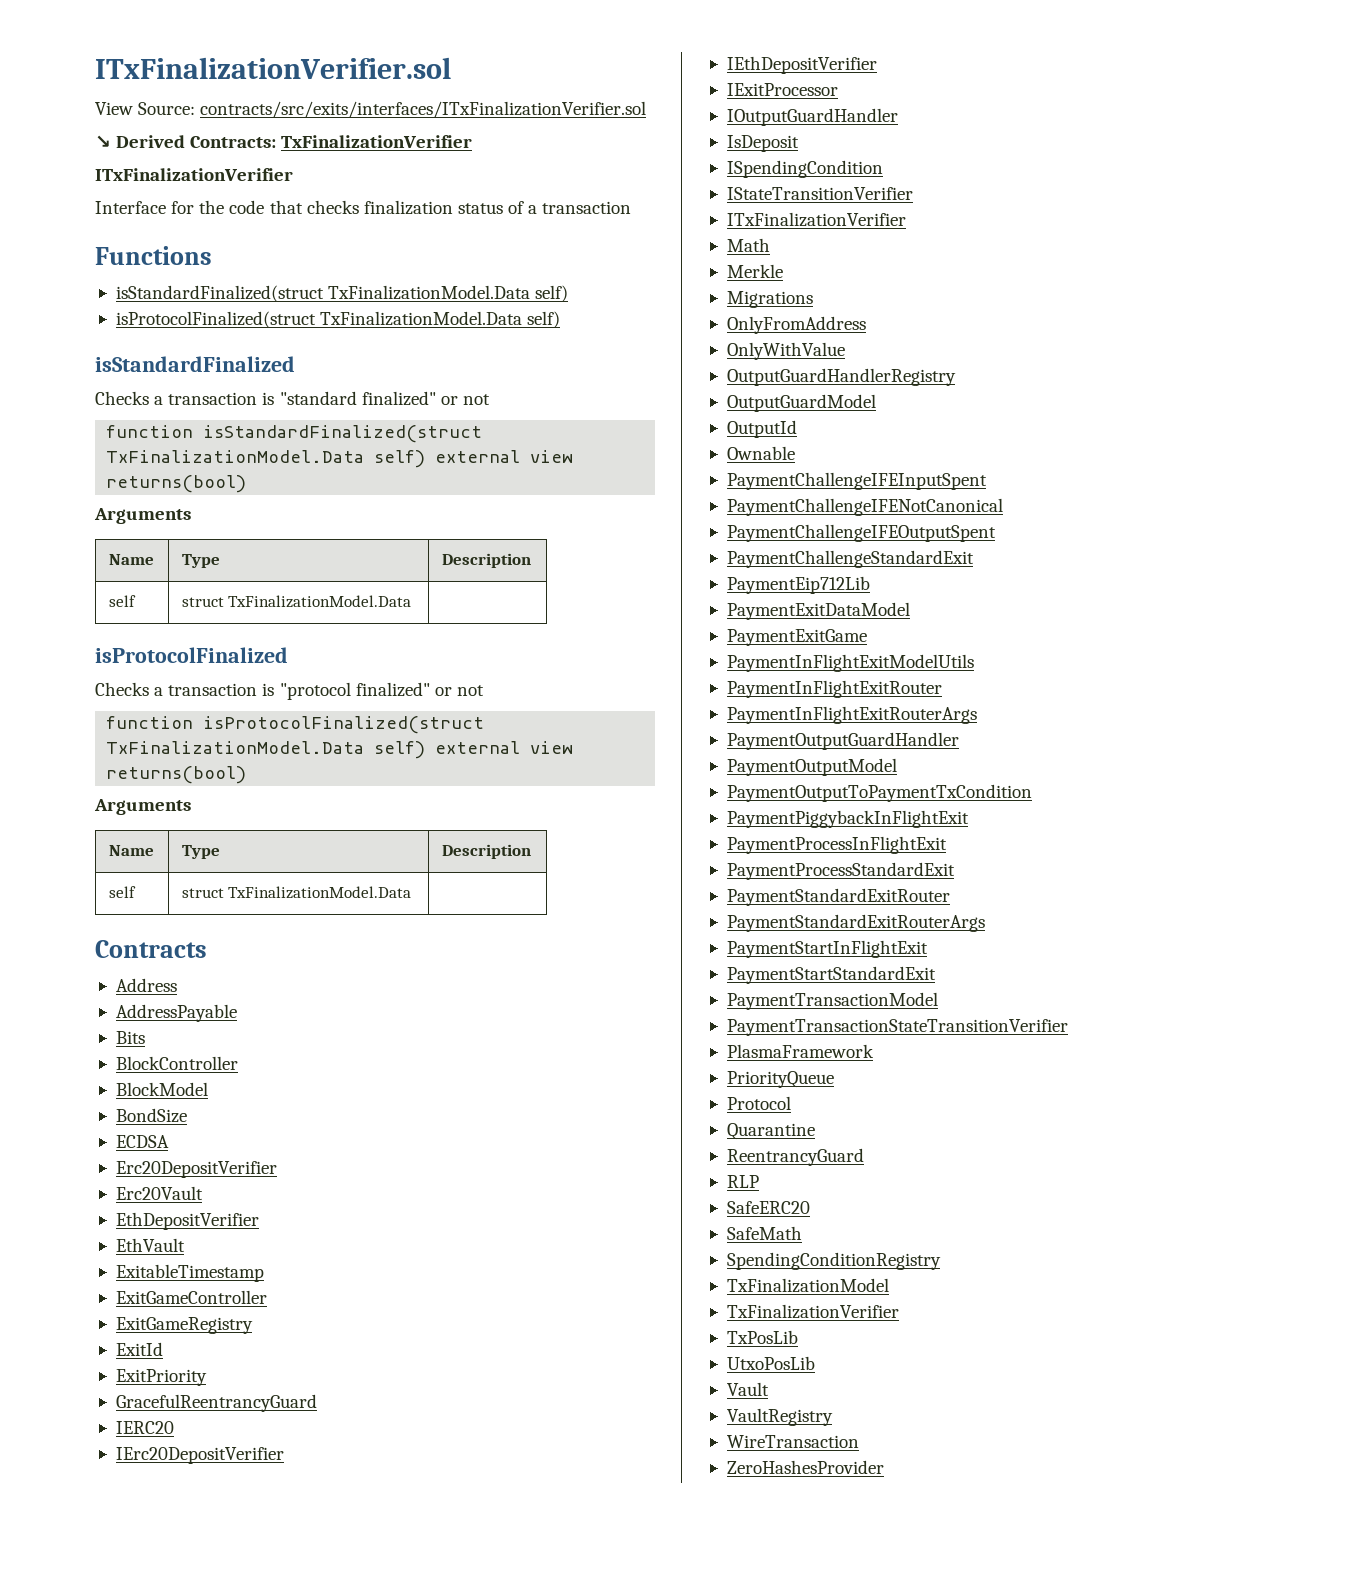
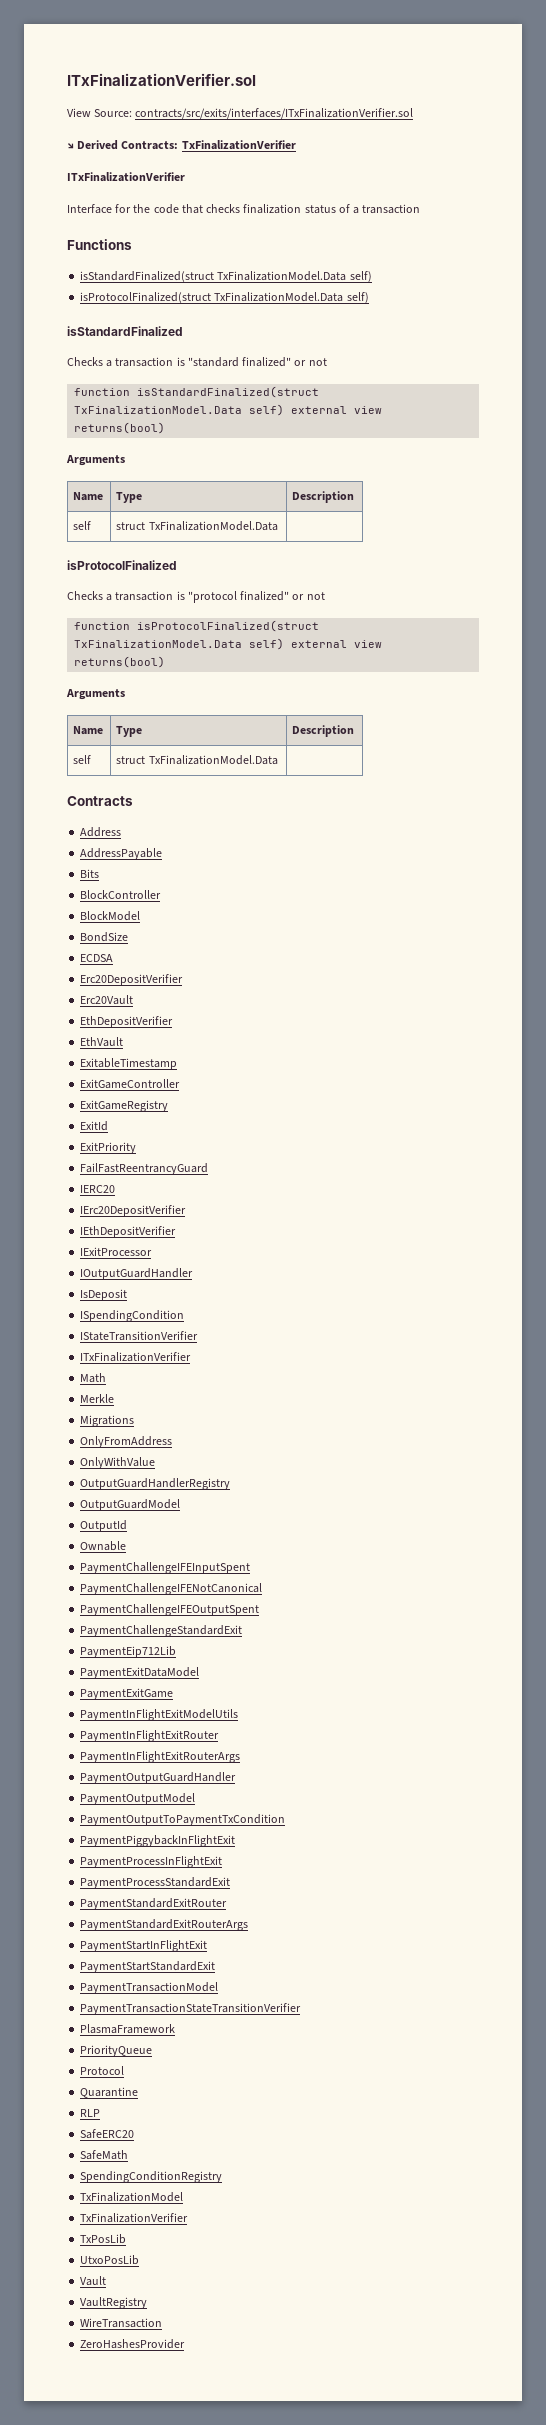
- GracefulReentrancyGuard
+ FailFastReentrancyGuard
- ReentrancyGuard

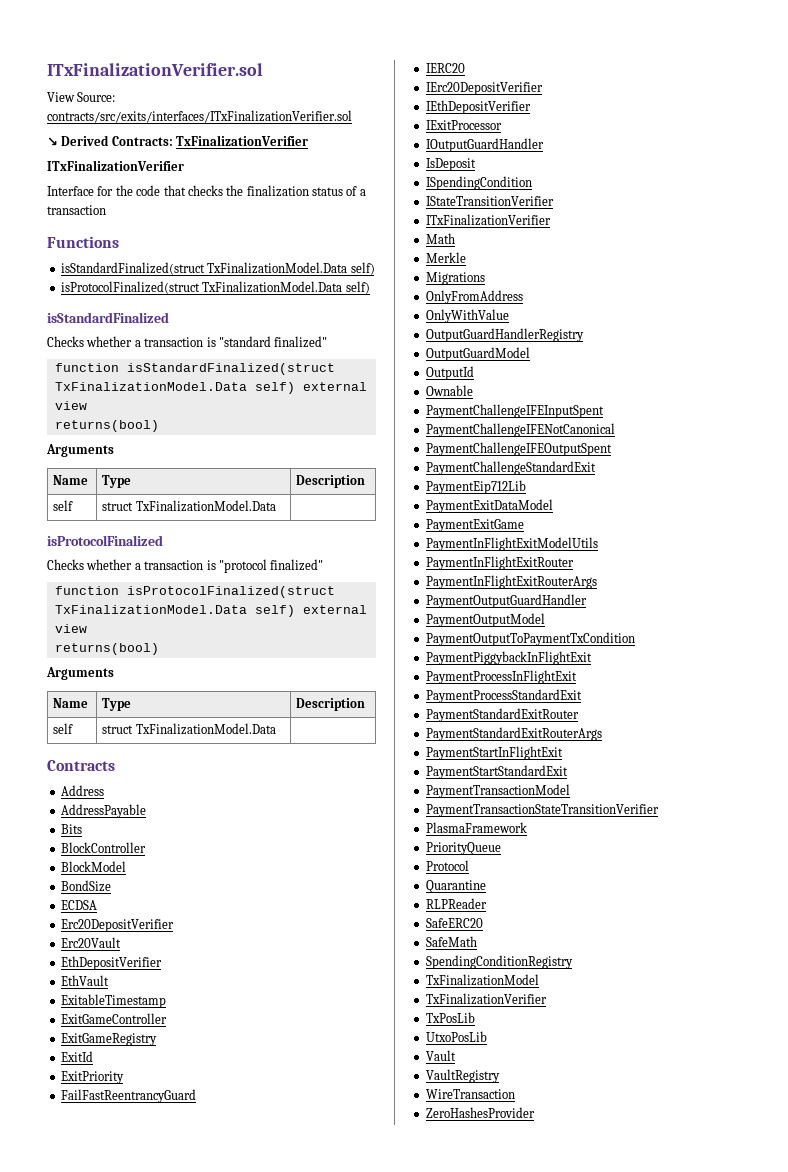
- Interface for the code that checks finalization status of a transaction
+ Interface for the code that checks the finalization status of a transaction
- Checks a transaction is "standard finalized" or not
+ Checks whether a transaction is "standard finalized"
- Checks a transaction is "protocol finalized" or not
+ Checks whether a transaction is "protocol finalized"
- RLP
+ RLPReader

